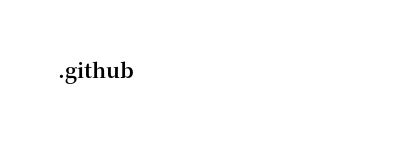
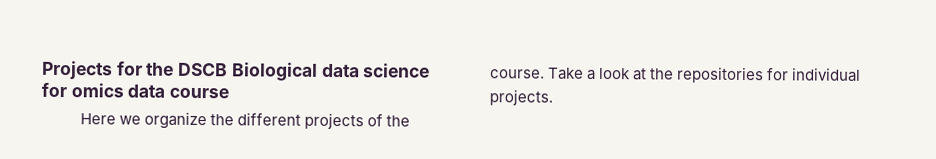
- .github
+ Projects for the DSCB Biological data science for omics data course
+ Here we organize the different projects of the course. Take a look at the repositories for individual projects.

